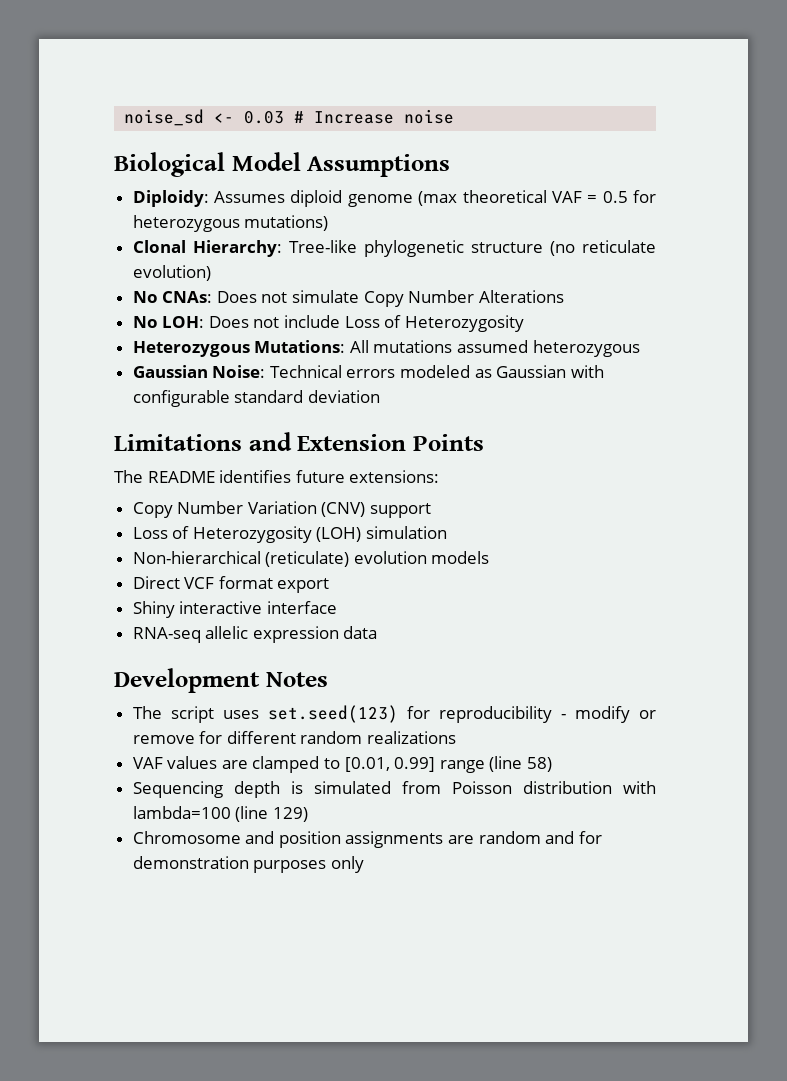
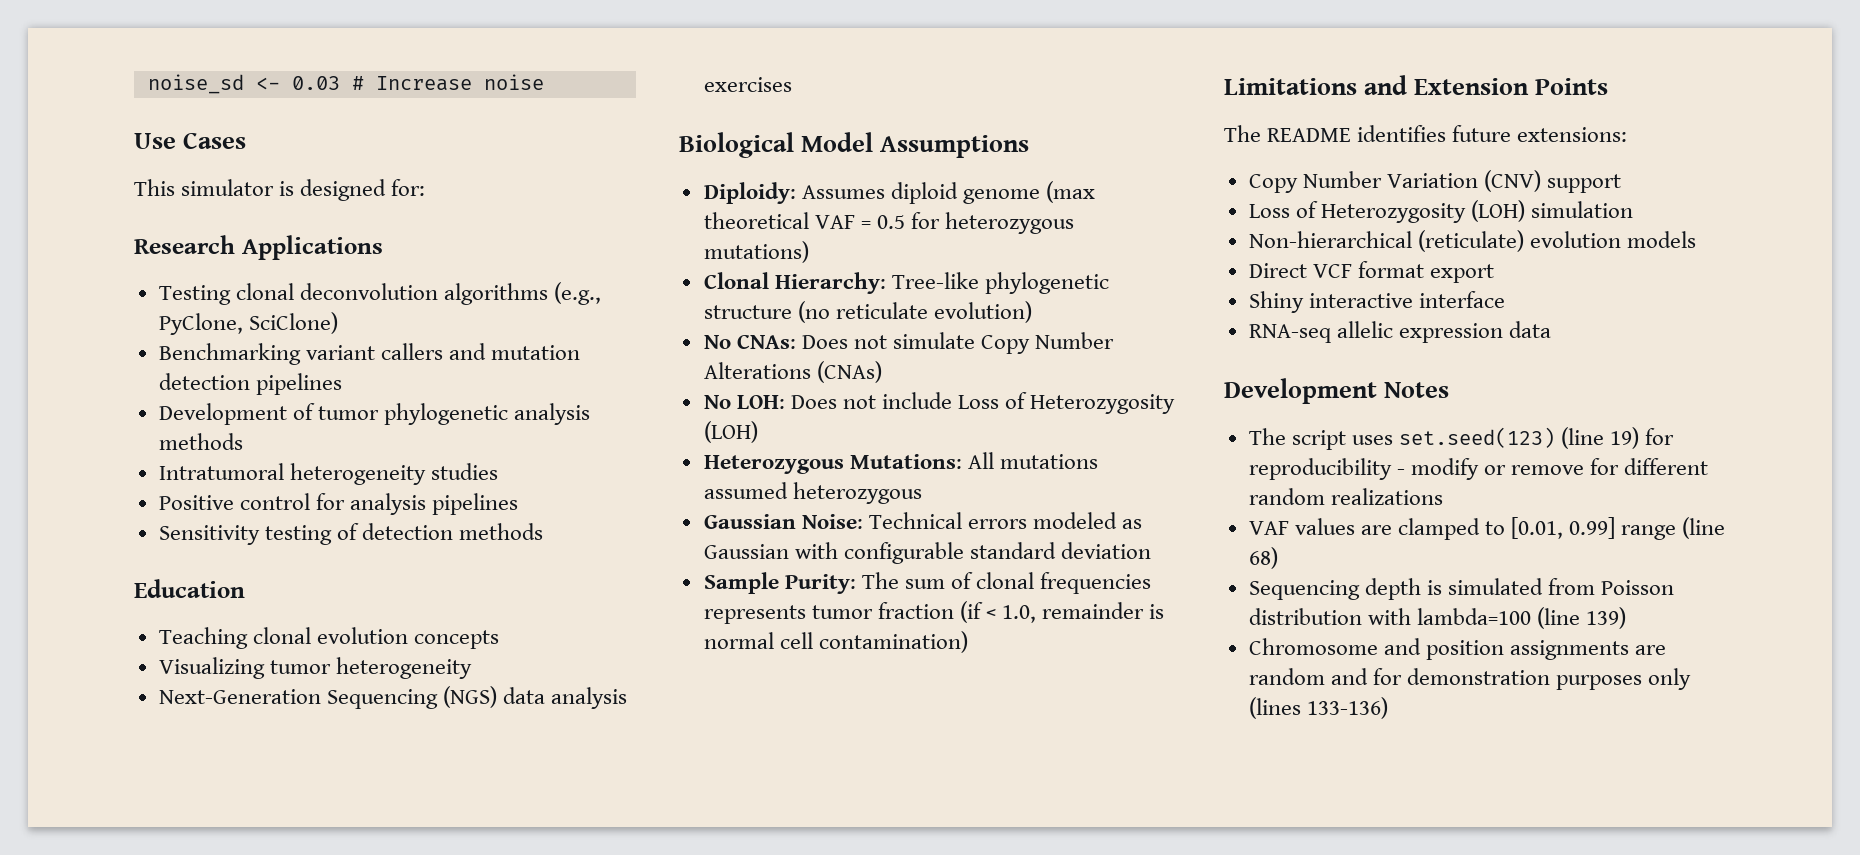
+ Use Cases
+ This simulator is designed for:
+ Research Applications
+ Testing clonal deconvolution algorithms (e.g., PyClone, SciClone)
+ Benchmarking variant callers and mutation detection pipelines
+ Development of tumor phylogenetic analysis methods
+ Intratumoral heterogeneity studies
+ Positive control for analysis pipelines
+ Sensitivity testing of detection methods
+ Education
+ Teaching clonal evolution concepts
+ Visualizing tumor heterogeneity
+ Next-Generation Sequencing (NGS) data analysis exercises
- No CNAs: Does not simulate Copy Number Alterations
+ No CNAs: Does not simulate Copy Number Alterations (CNAs)
- No LOH: Does not include Loss of Heterozygosity
+ No LOH: Does not include Loss of Heterozygosity (LOH)
+ Sample Purity: The sum of clonal frequencies represents tumor fraction (if < 1.0, remainder is normal cell contamination)
- The script uses set.seed(123) for reproducibility - modify or remove for different random realizations
+ The script uses set.seed(123) (line 19) for reproducibility - modify or remove for different random realizations
- VAF values are clamped to [0.01, 0.99] range (line 58)
+ VAF values are clamped to [0.01, 0.99] range (line 68)
- Sequencing depth is simulated from Poisson distribution with lambda=100 (line 129)
+ Sequencing depth is simulated from Poisson distribution with lambda=100 (line 139)
- Chromosome and position assignments are random and for demonstration purposes only
+ Chromosome and position assignments are random and for demonstration purposes only (lines 133-136)

